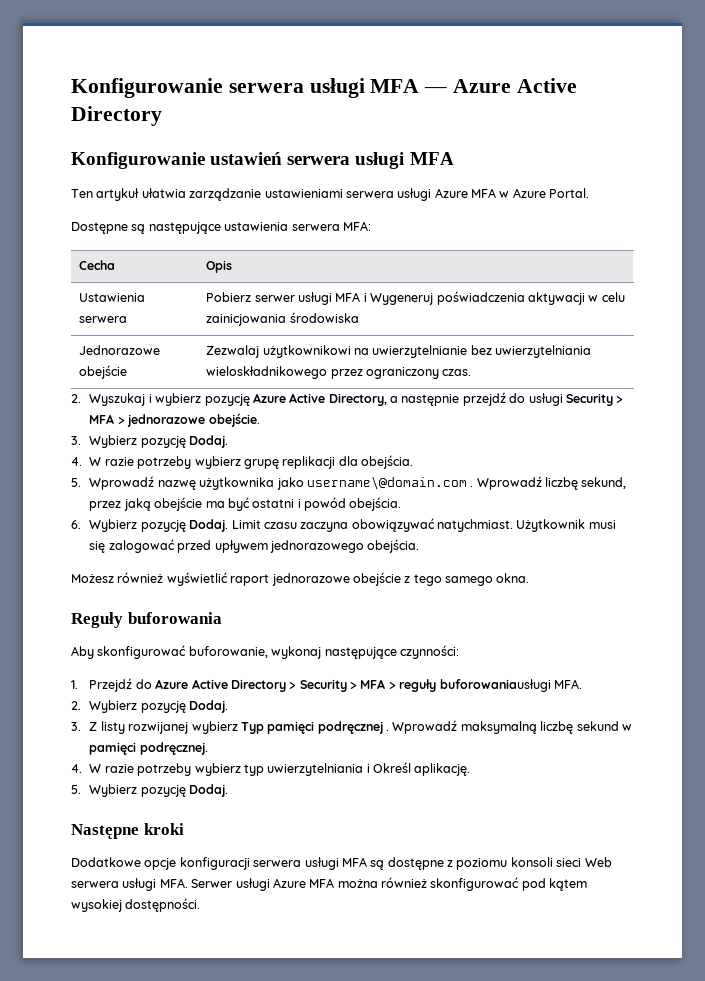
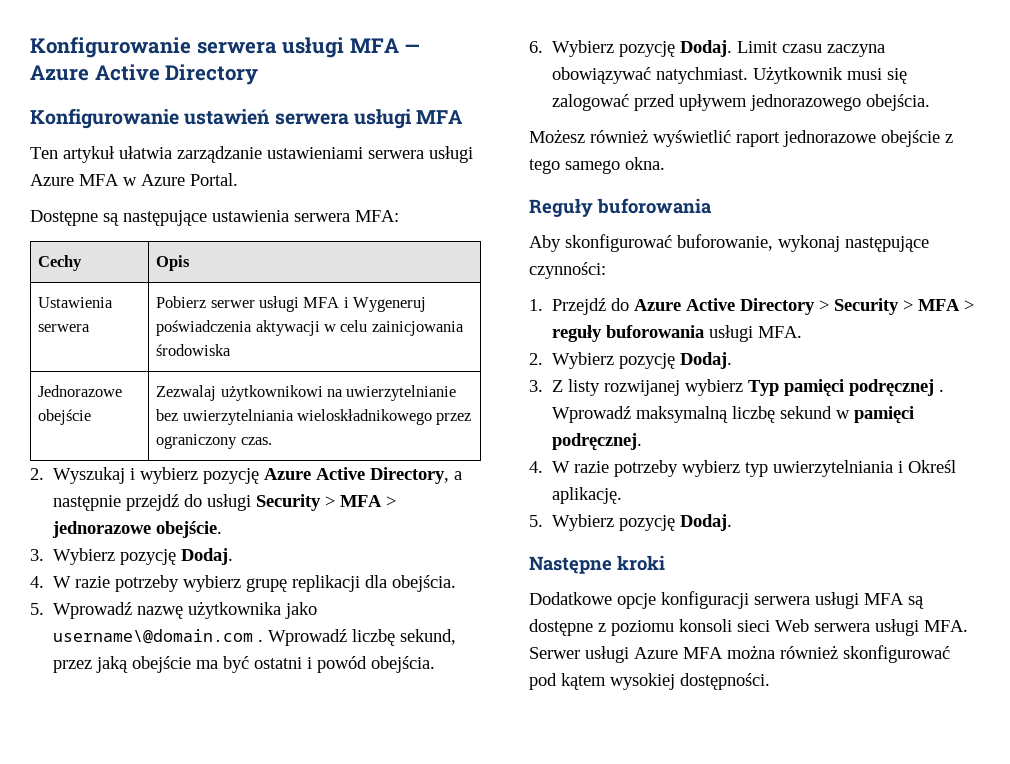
- Cecha | Opis
+ Cechy | Opis
- 1. Przejdź do Azure Active Directory > Security > MFA > reguły buforowaniausługi MFA.
+ 1. Przejdź do Azure Active Directory > Security > MFA > reguły buforowania usługi MFA.

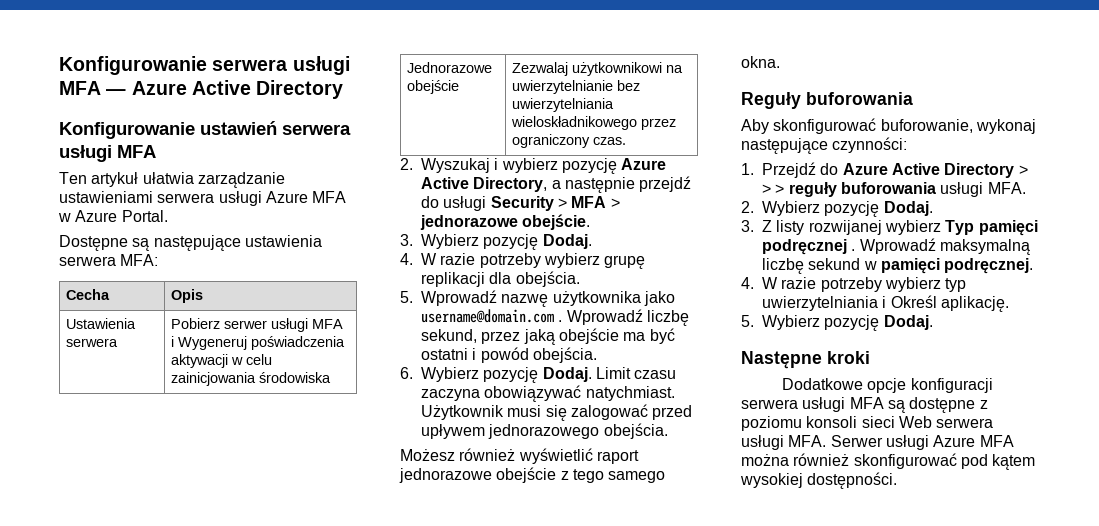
- Cechy | Opis
+ Cecha | Opis
- 5. Wprowadź nazwę użytkownika jako username\@domain.com .
+ 5. Wprowadź nazwę użytkownika jako username@domain.com .
- 1. Przejdź do Azure Active Directory > Security > MFA > reguły buforowania usługi MFA.
+ 1. Przejdź do Azure Active Directory > > > reguły buforowania usługi MFA.

